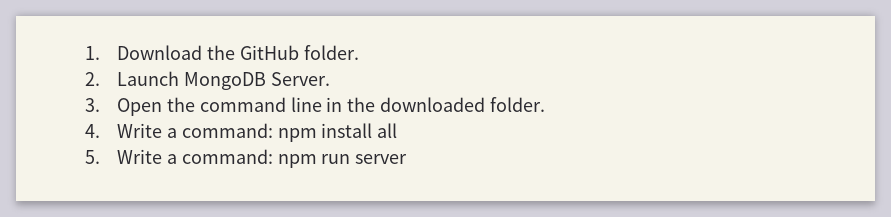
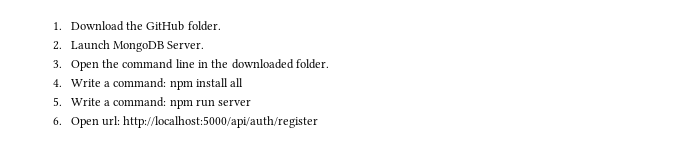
+ 6. Open url: http://localhost:5000/api/auth/register

